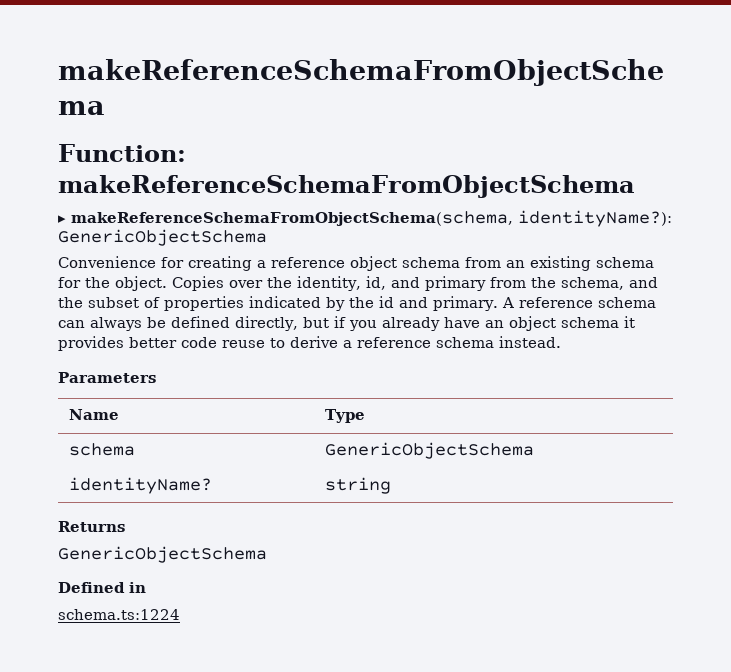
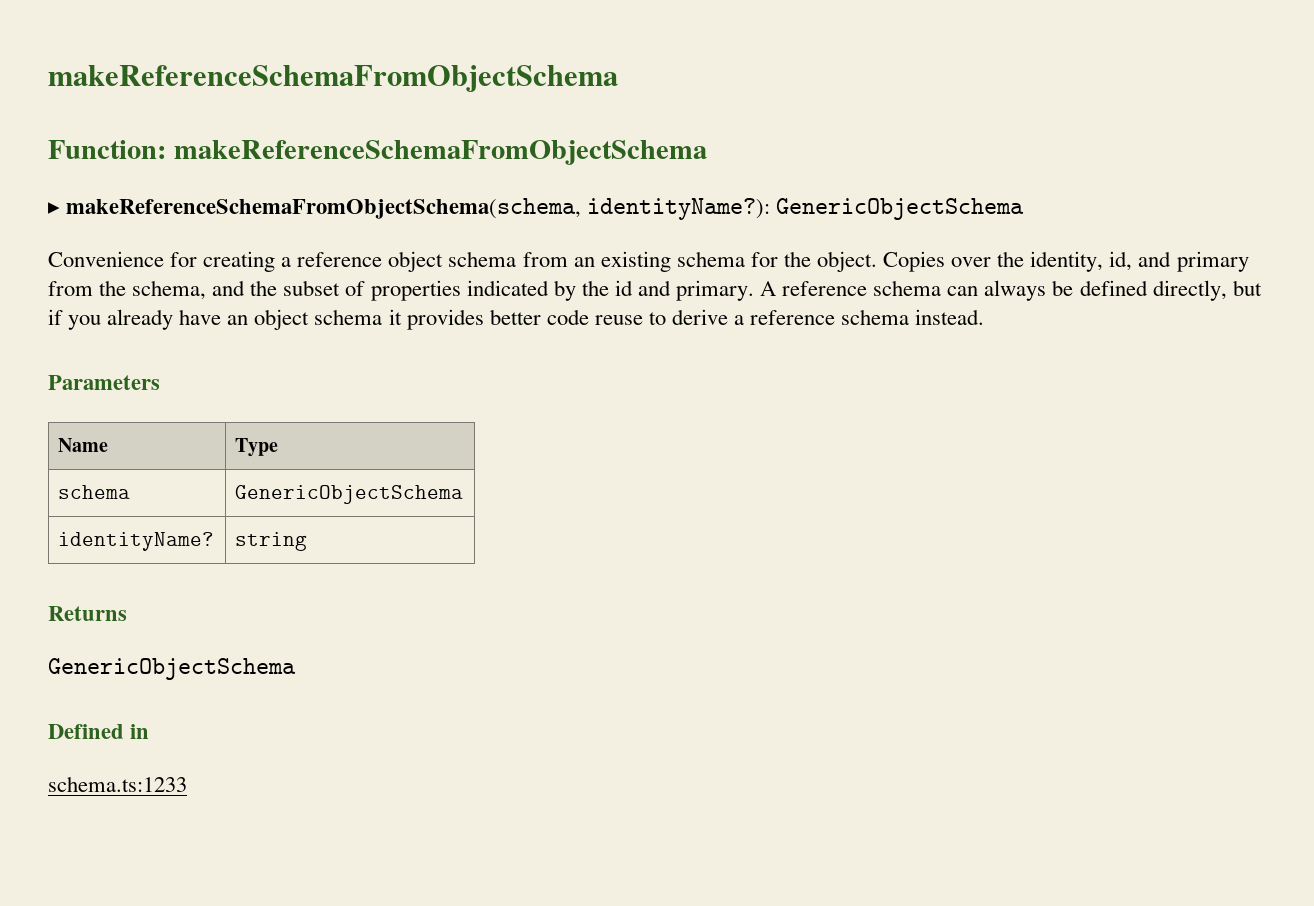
- schema.ts:1224
+ schema.ts:1233

